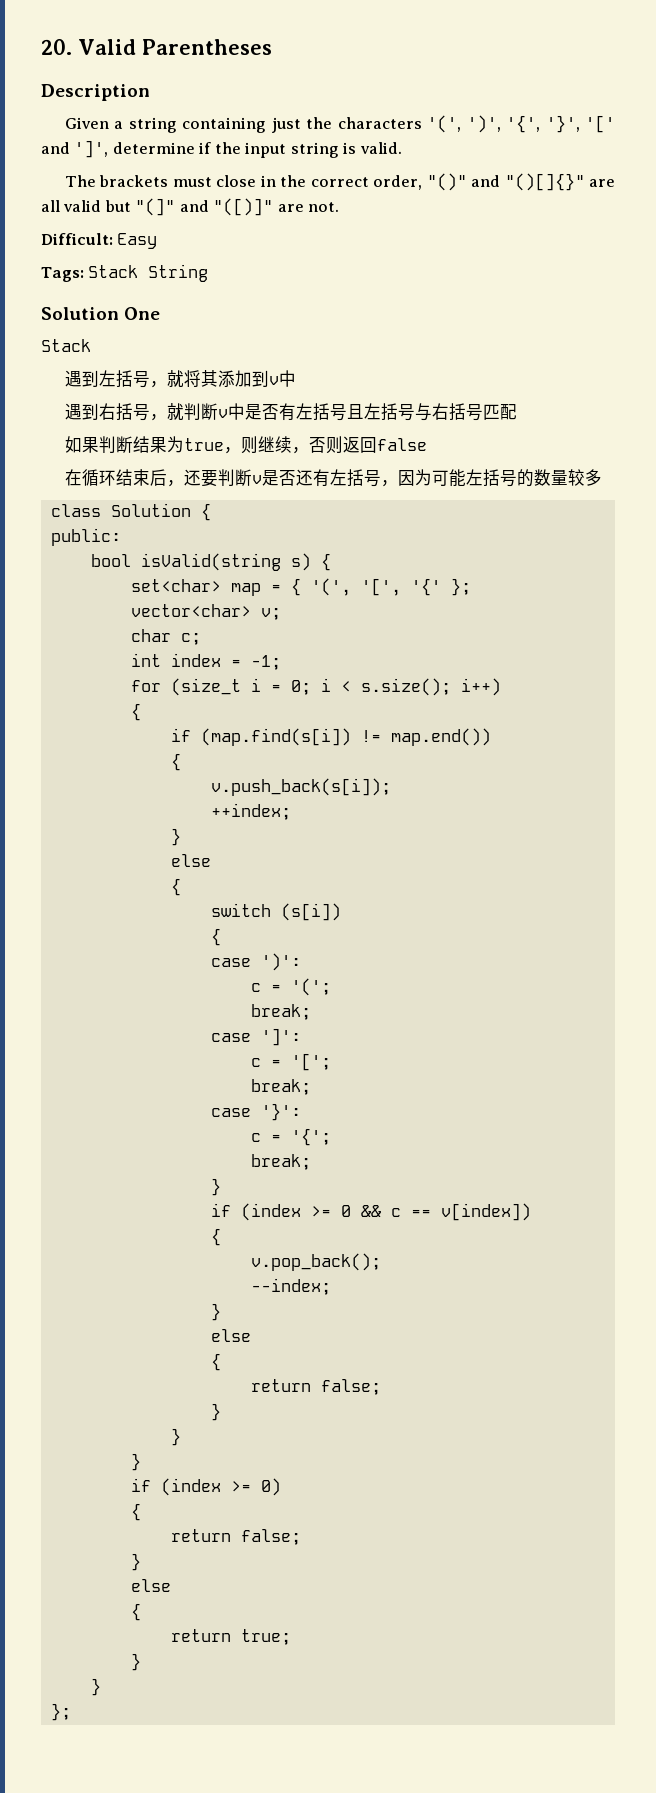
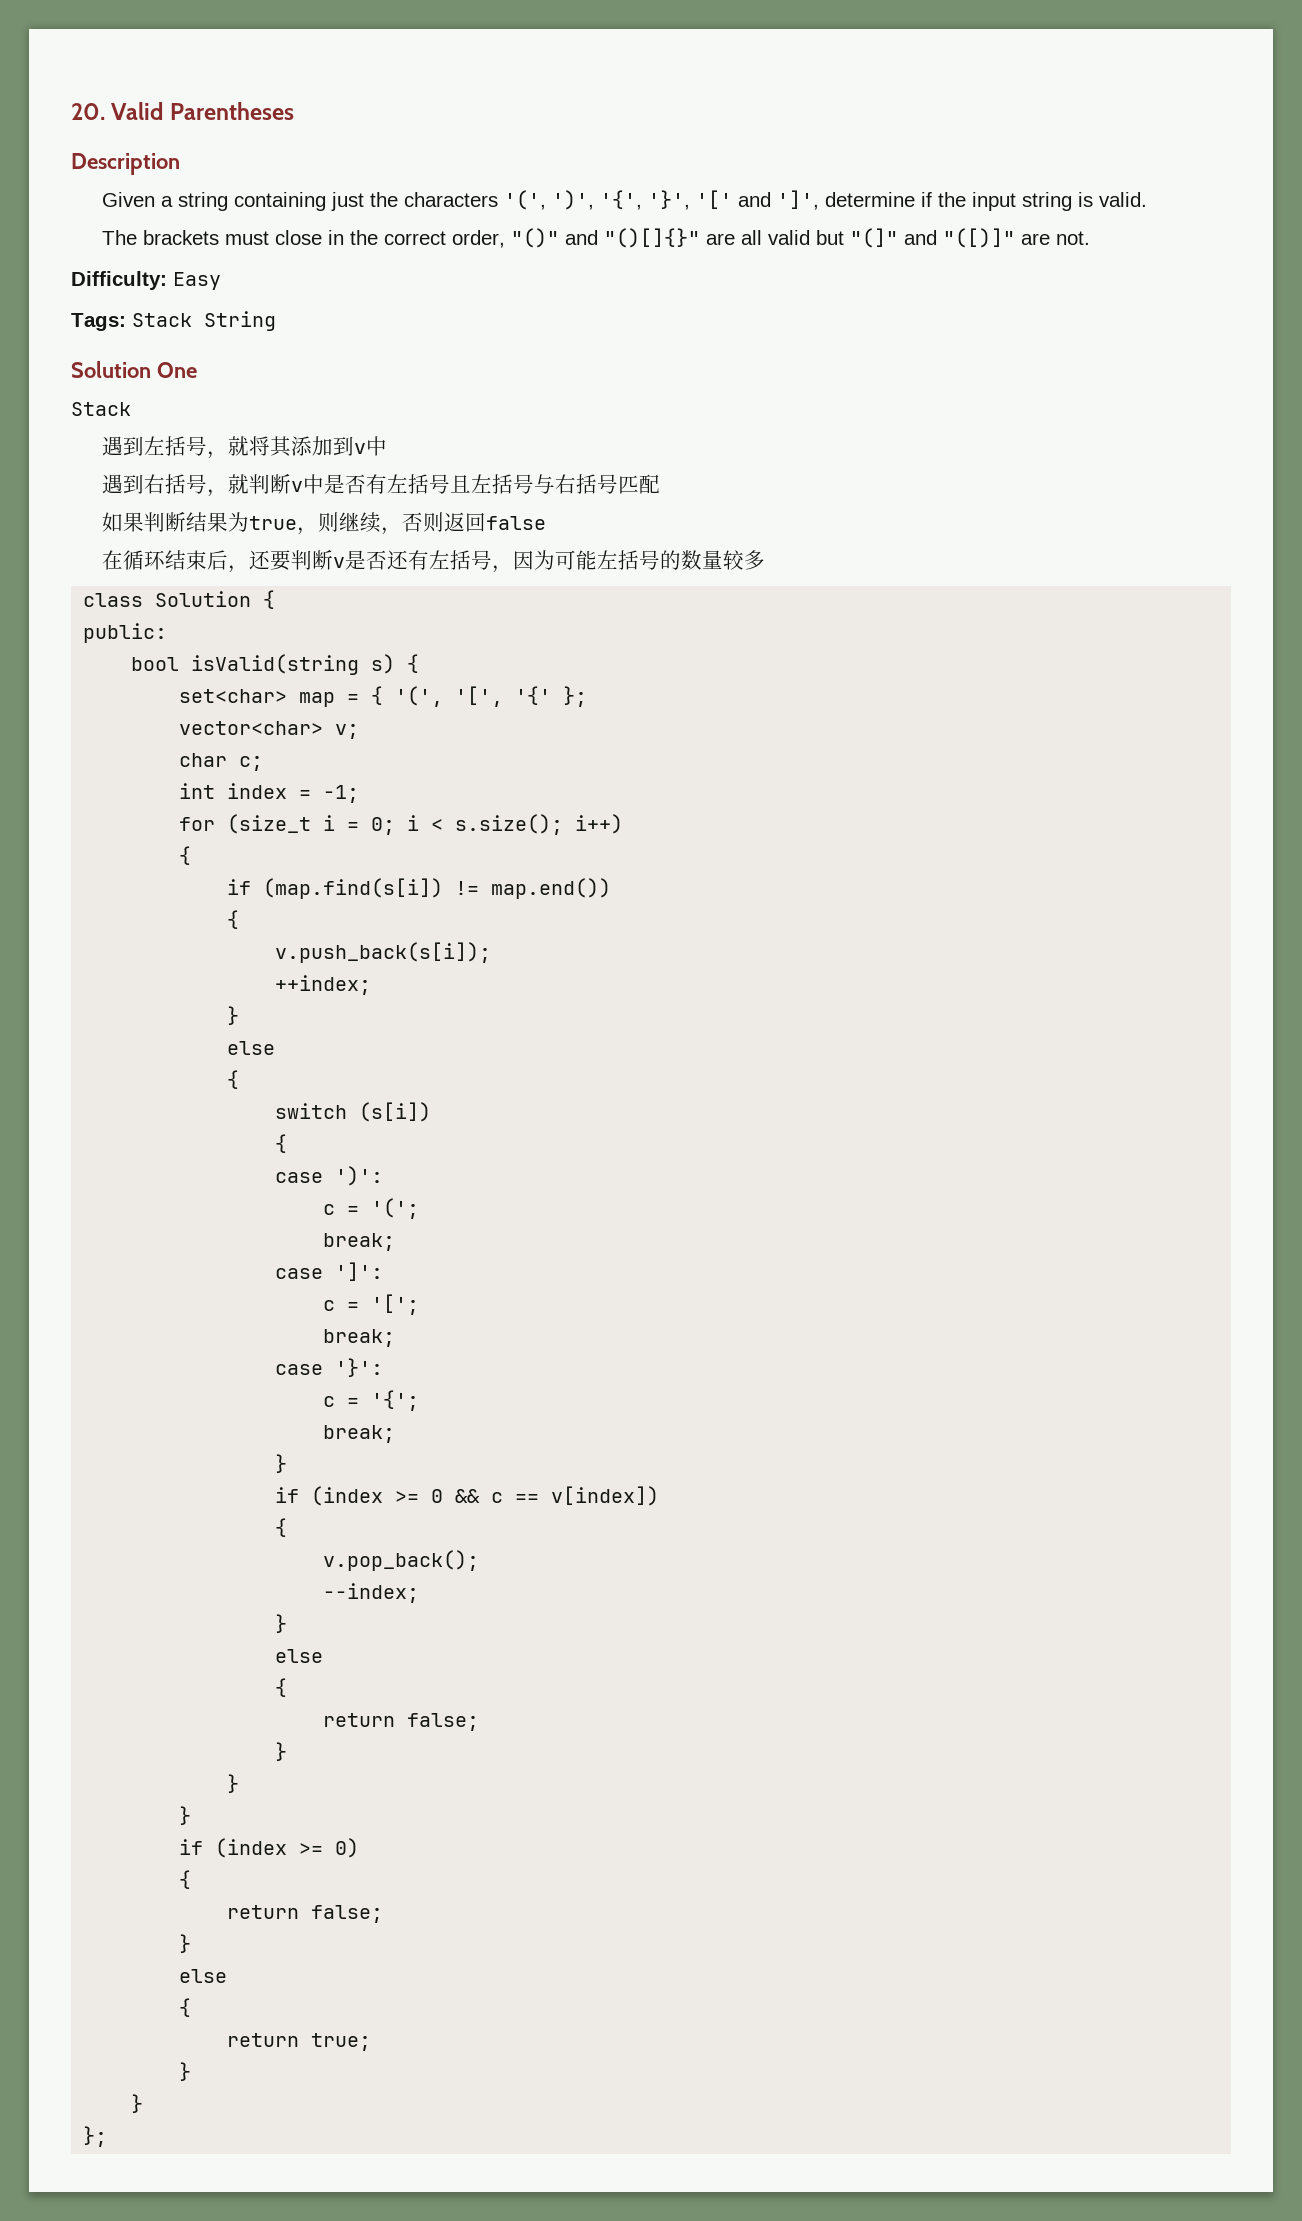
- Difficult: Easy
+ Difficulty: Easy

